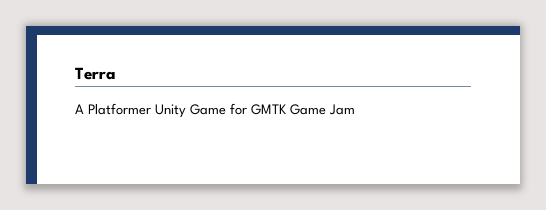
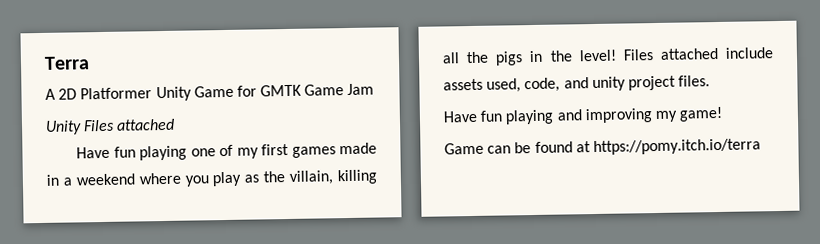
- A Platformer Unity Game for GMTK Game Jam
+ A 2D Platformer Unity Game for GMTK Game Jam
+ Unity Files attached
+ Have fun playing one of my first games made in a weekend where you play as the villain, killing all the pigs in the level! Files attached include assets used, code, and unity project files.
+ Have fun playing and improving my game!
+ Game can be found at https://pomy.itch.io/terra

